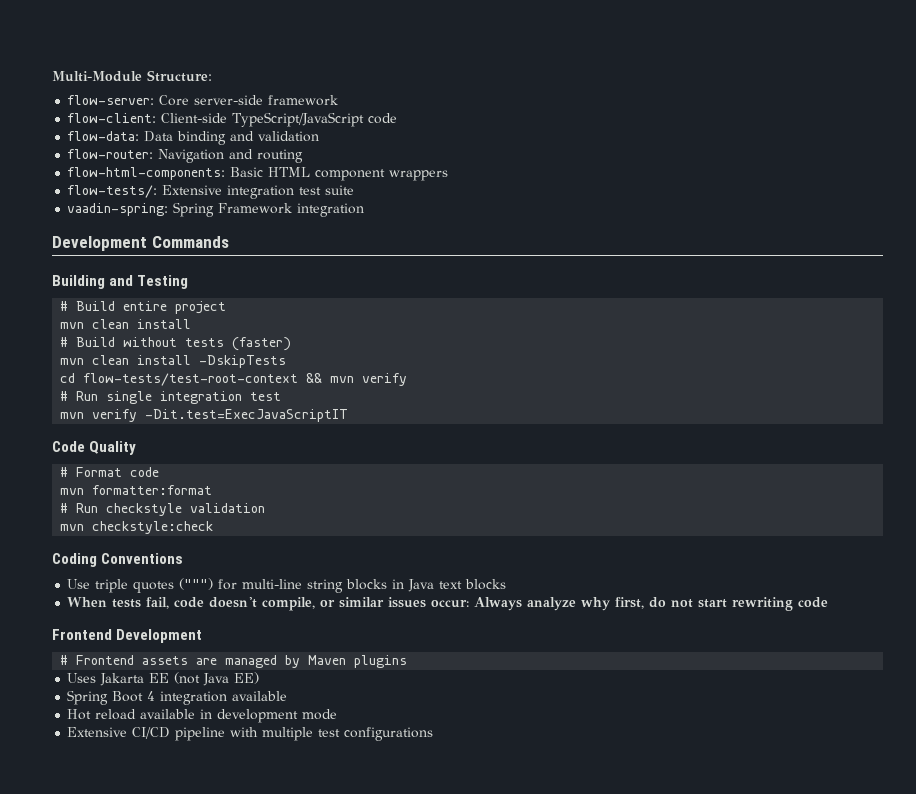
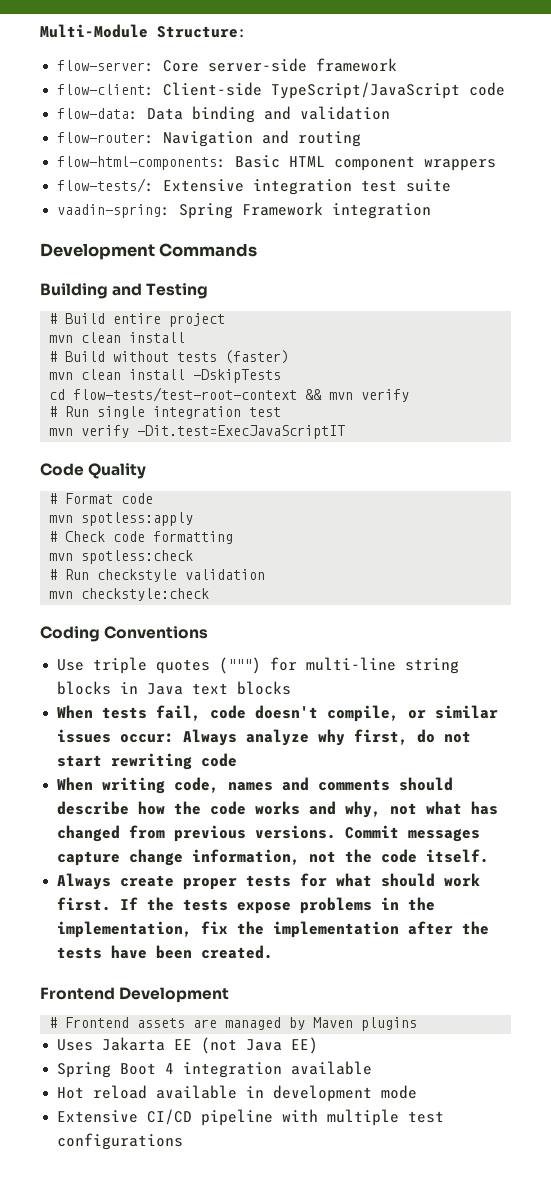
- mvn formatter:format
+ mvn spotless:apply
+ # Check code formatting
+ mvn spotless:check
+ When writing code, names and comments should describe how the code works and why, not what has changed from previous versions. Commit messages capture change information, not the code itself.
+ Always create proper tests for what should work first. If the tests expose problems in the implementation, fix the implementation after the tests have been created.

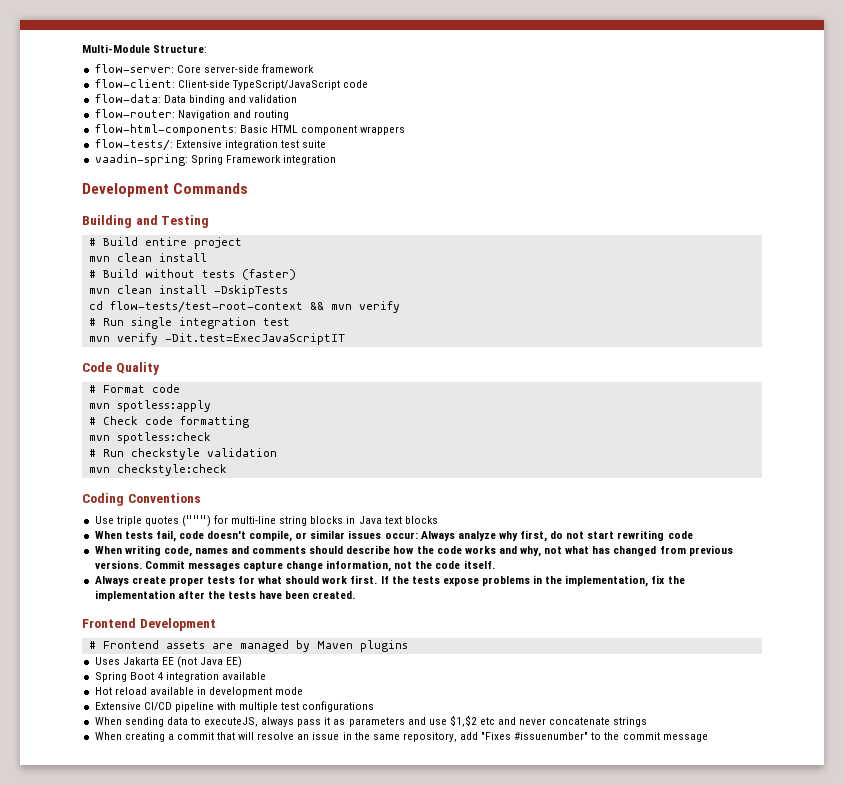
+ When sending data to executeJS, always pass it as parameters and use $1,$2 etc and never concatenate strings
+ When creating a commit that will resolve an issue in the same repository, add "Fixes #issuenumber" to the commit message

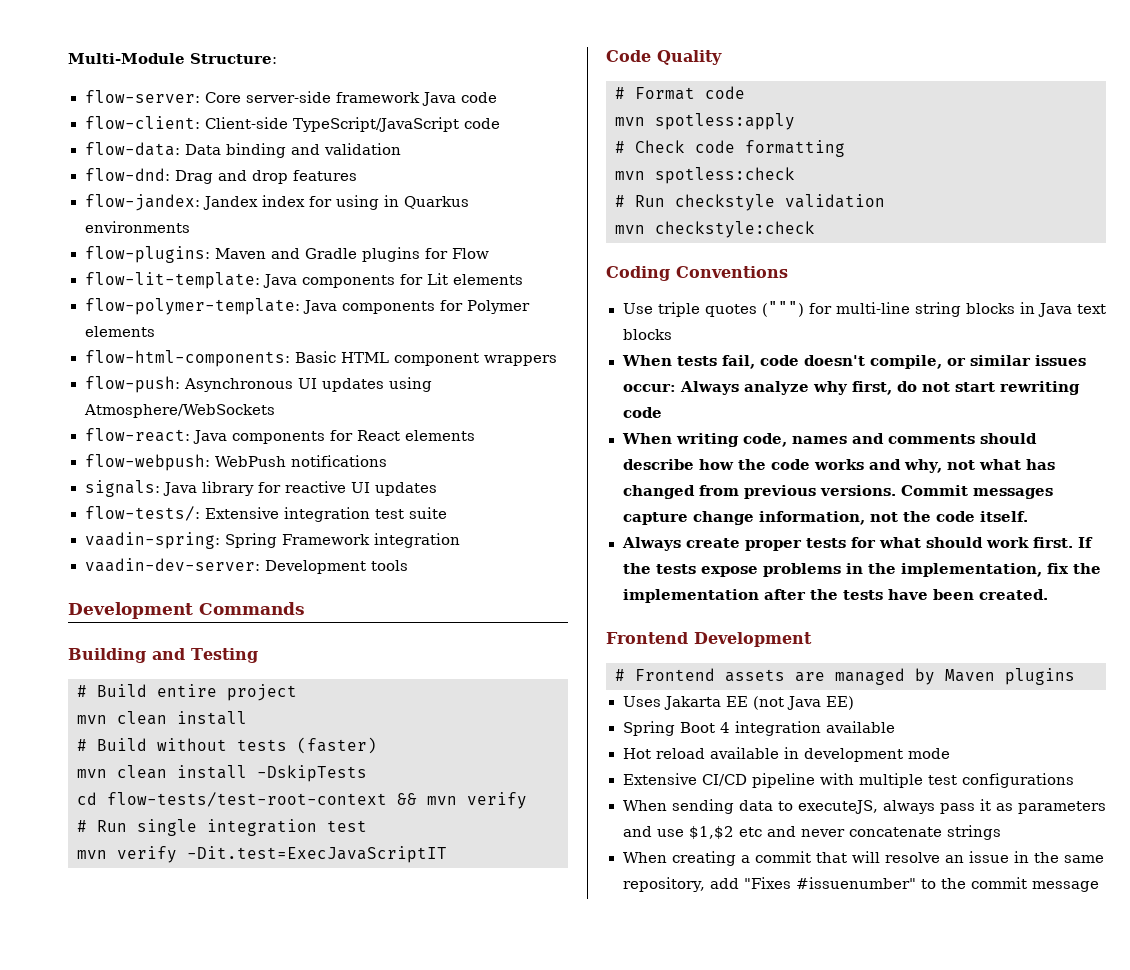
- flow-server: Core server-side framework
+ flow-server: Core server-side framework Java code
- flow-router: Navigation and routing
+ flow-dnd: Drag and drop features
+ flow-jandex: Jandex index for using in Quarkus environments
+ flow-plugins: Maven and Gradle plugins for Flow
+ flow-lit-template: Java components for Lit elements
+ flow-polymer-template: Java components for Polymer elements
+ flow-push: Asynchronous UI updates using Atmosphere/WebSockets
+ flow-react: Java components for React elements
+ flow-webpush: WebPush notifications
+ signals: Java library for reactive UI updates
+ vaadin-dev-server: Development tools

